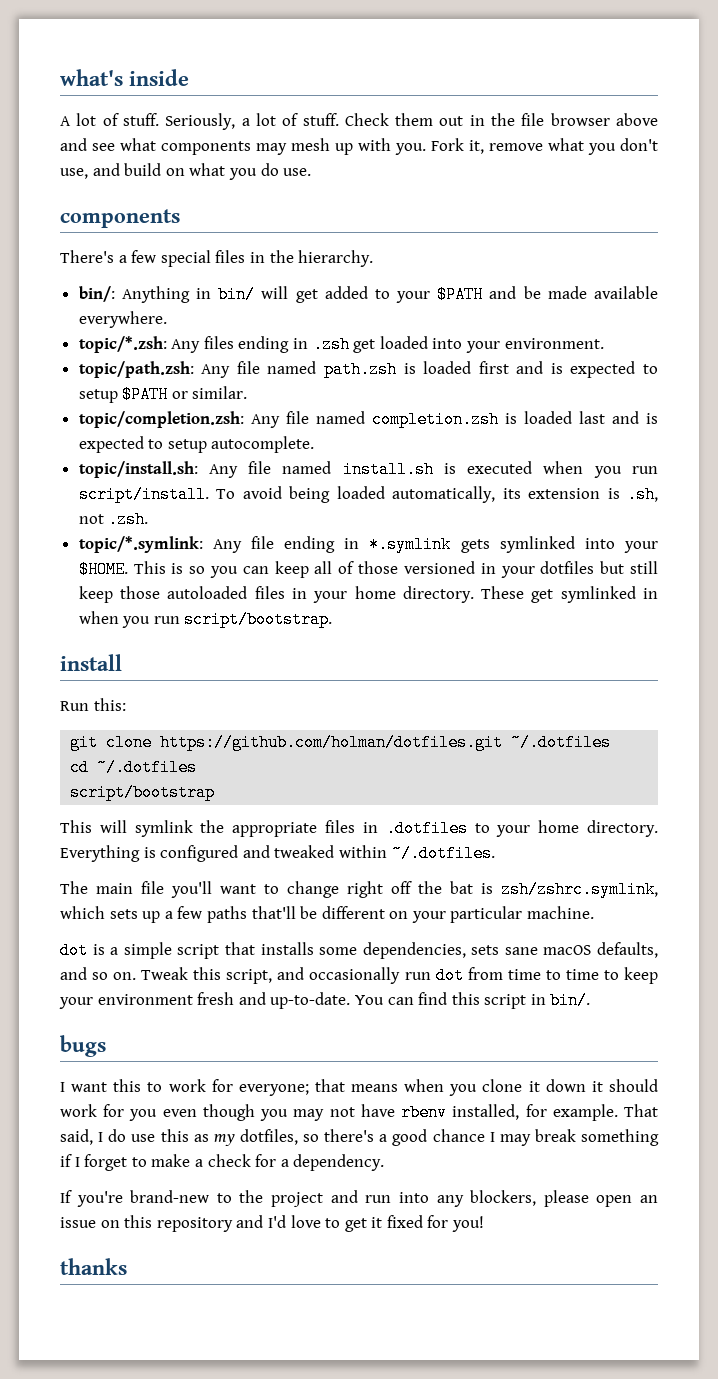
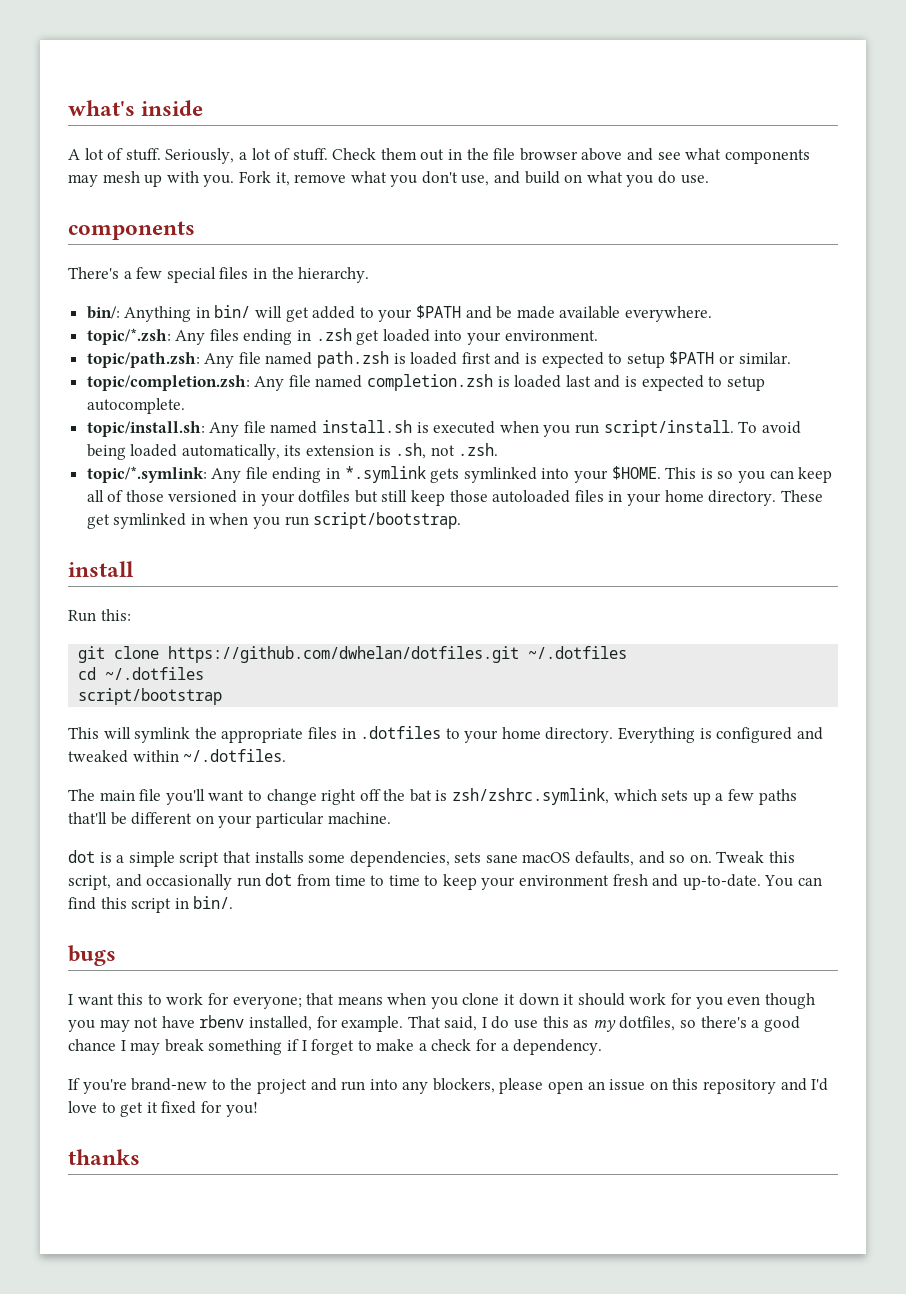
- git clone https://github.com/holman/dotfiles.git ~/.dotfiles
+ git clone https://github.com/dwhelan/dotfiles.git ~/.dotfiles

